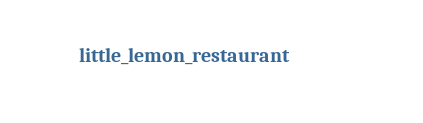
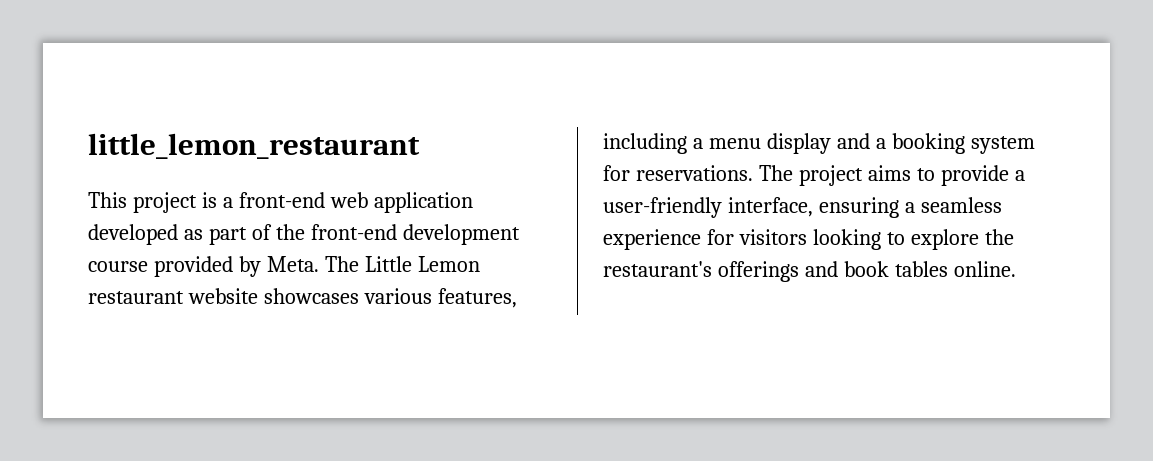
+ This project is a front-end web application developed as part of the front-end development course provided by Meta. The Little Lemon restaurant website showcases various features, including a menu display and a booking system for reservations. The project aims to provide a user-friendly interface, ensuring a seamless experience for visitors looking to explore the restaurant's offerings and book tables online.

